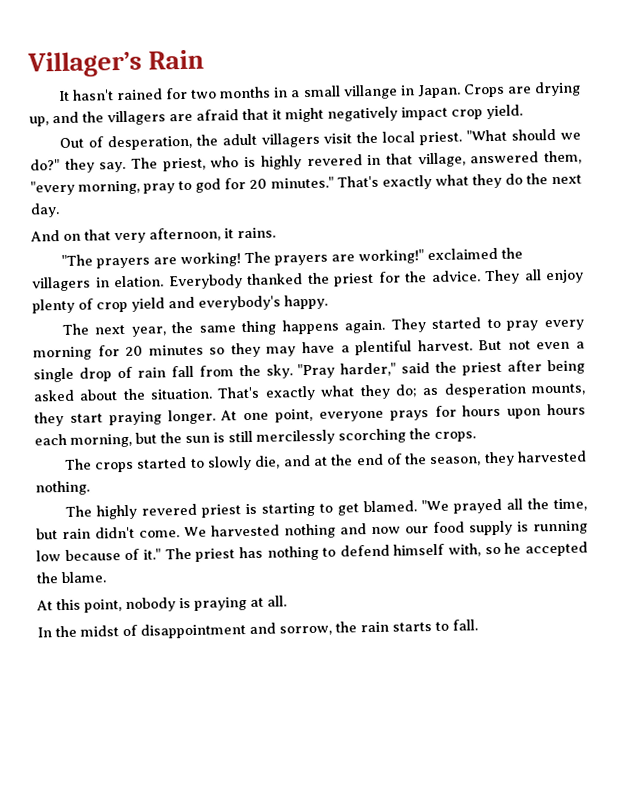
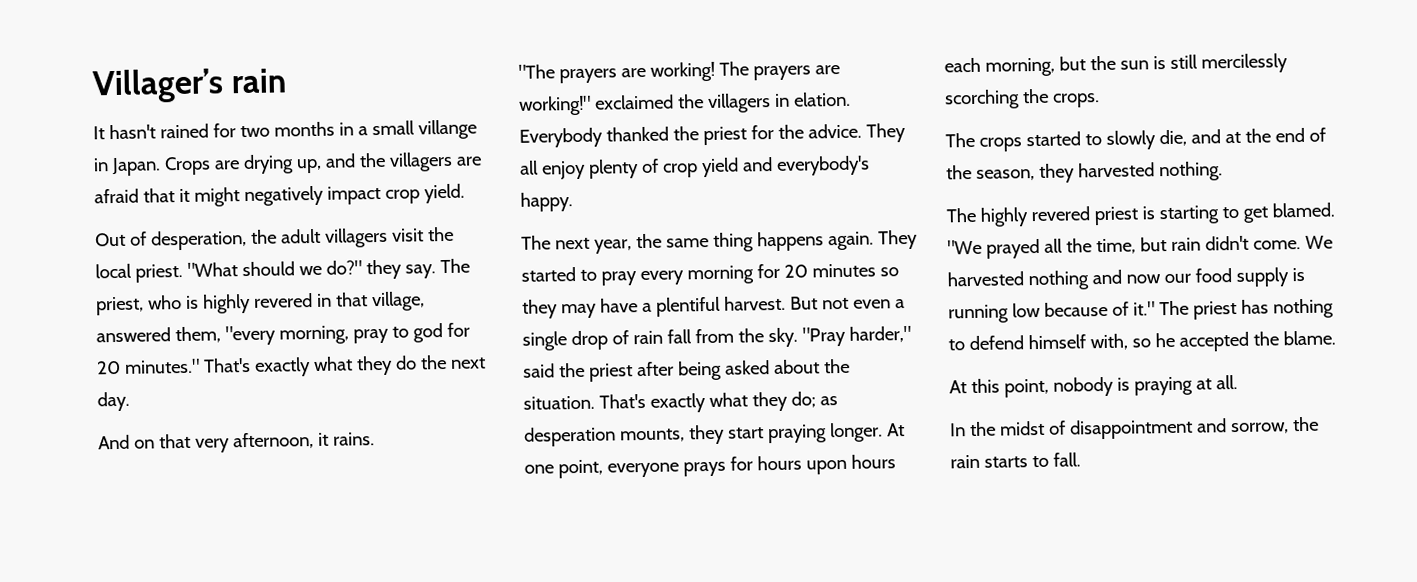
- Villager’s Rain
+ Villager’s rain

